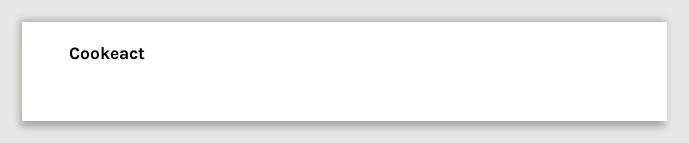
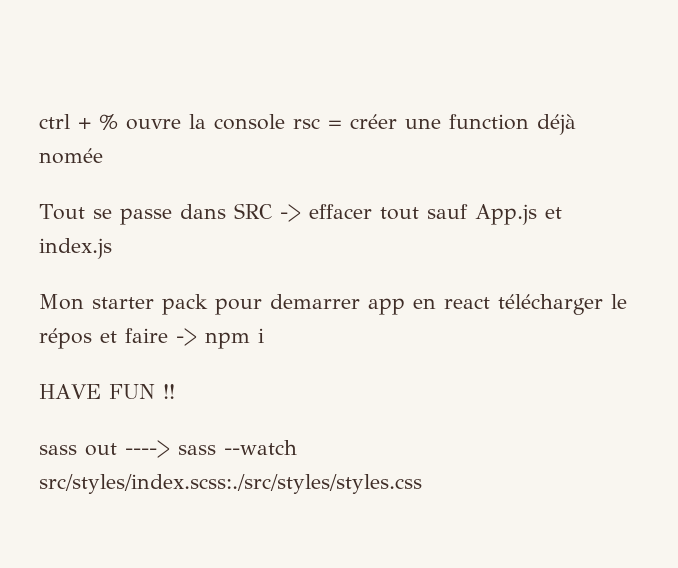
- Cookeact
+ ctrl + % ouvre la console rsc = créer une function déjà nomée
+ Tout se passe dans SRC -> effacer tout sauf App.js et index.js
+ Mon starter pack pour demarrer app en react télécharger le répos et faire -> npm i
+ HAVE FUN !!
+ sass out ----> sass --watch src/styles/index.scss:./src/styles/styles.css

